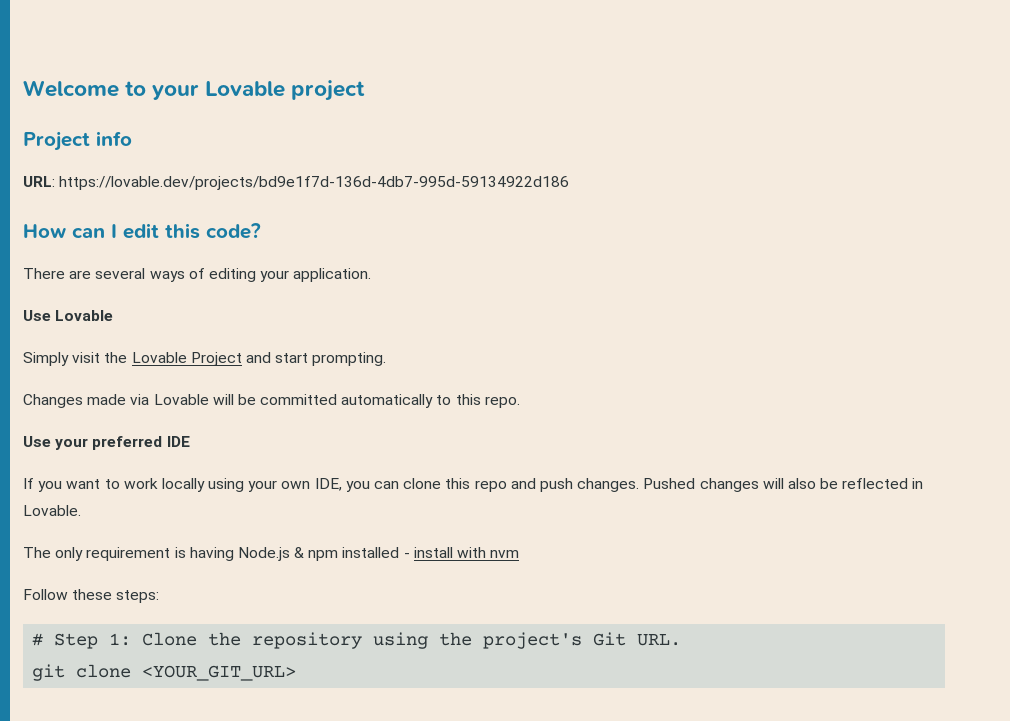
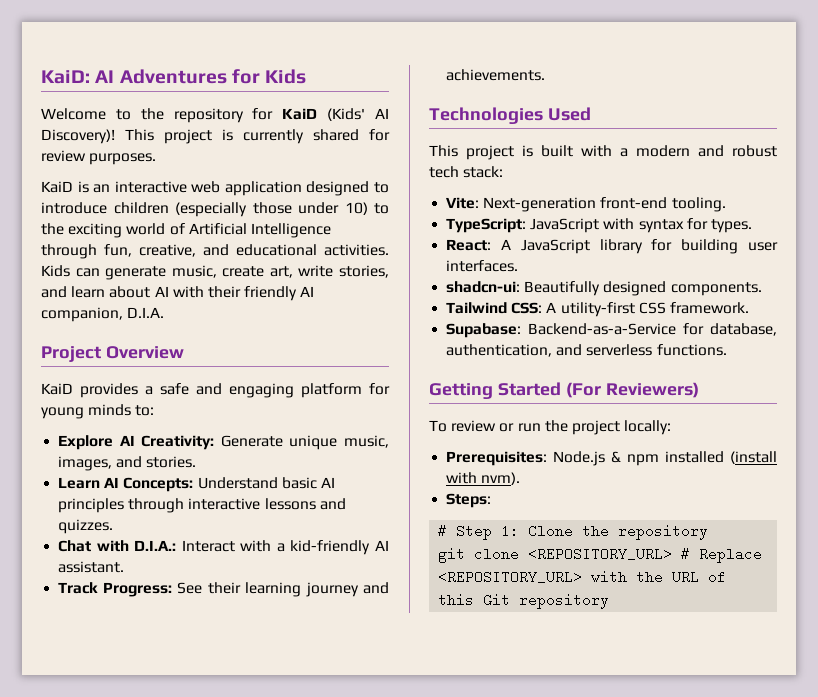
- Welcome to your Lovable project
- Project info
- URL: https://lovable.dev/projects/bd9e1f7d-136d-4db7-995d-59134922d186
- How can I edit this code?
- There are several ways of editing your application.
- Use Lovable
- Simply visit the Lovable Project and start prompting.
- Changes made via Lovable will be committed automatically to this repo.
- Use your preferred IDE
- If you want to work locally using your own IDE, you can clone this repo and push changes. Pushed changes will also be reflected in Lovable.
- The only requirement is having Node.js & npm installed - install with nvm
- Follow these steps:
+ KaiD: AI Adventures for Kids
+ Welcome to the repository for KaiD (Kids' AI Discovery)! This project is currently shared for review purposes.
+ KaiD is an interactive web application designed to introduce children (especially those under 10) to the exciting world of Artificial Intelligence through fun, creative, and educational activities. Kids can generate music, create art, write stories, and learn about AI with their friendly AI companion, D.I.A.
+ Project Overview
+ KaiD provides a safe and engaging platform for young minds to:
+ Explore AI Creativity: Generate unique music, images, and stories.
+ Learn AI Concepts: Understand basic AI principles through interactive lessons and quizzes.
+ Chat with D.I.A.: Interact with a kid-friendly AI assistant.
+ Track Progress: See their learning journey and achievements.
+ Technologies Used
+ This project is built with a modern and robust tech stack:
+ Vite: Next-generation front-end tooling.
+ TypeScript: JavaScript with syntax for types.
+ React: A JavaScript library for building user interfaces.
+ shadcn-ui: Beautifully designed components.
+ Tailwind CSS: A utility-first CSS framework.
+ Supabase: Backend-as-a-Service for database, authentication, and serverless functions.
+ Getting Started (For Reviewers)
+ To review or run the project locally:
+ Prerequisites: Node.js & npm installed (install with nvm).
+ Steps:
- # Step 1: Clone the repository using the project's Git URL.
- git clone <YOUR_GIT_URL>
+ # Step 1: Clone the repository
+ git clone <REPOSITORY_URL> # Replace <REPOSITORY_URL> with the URL of this Git repository

